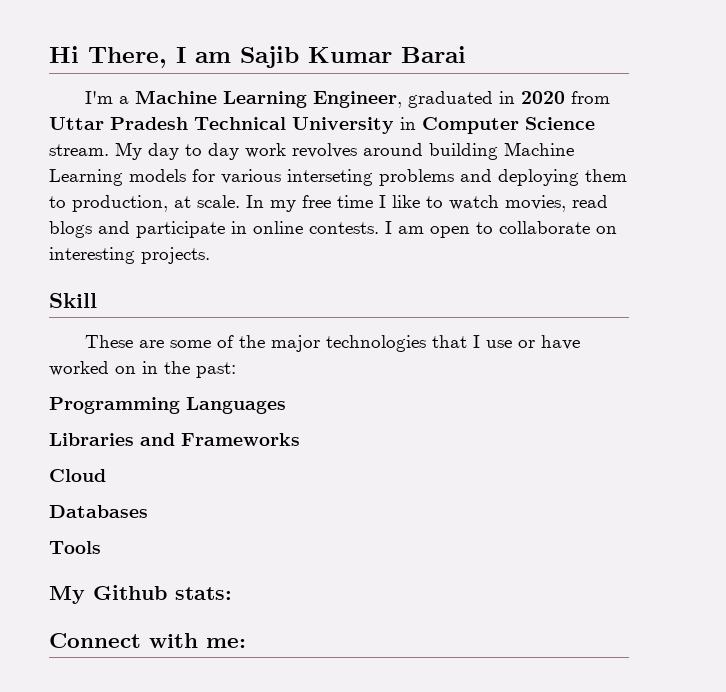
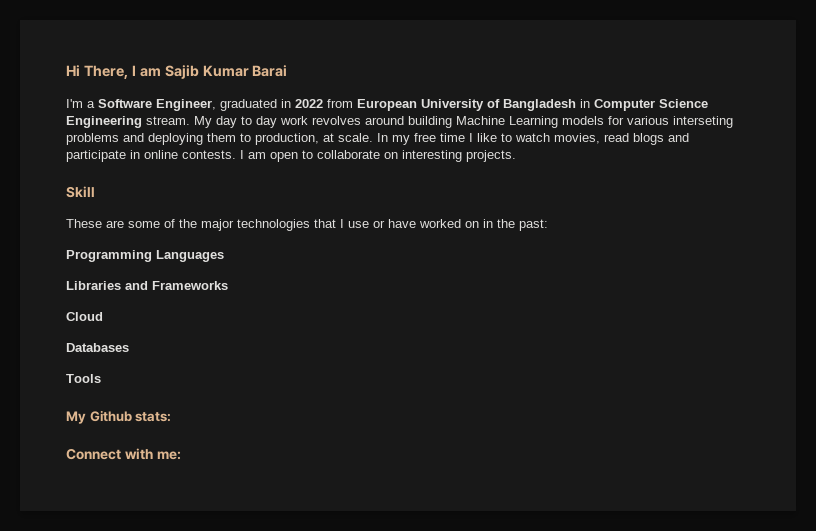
- I'm a Machine Learning Engineer, graduated in 2020 from Uttar Pradesh Technical University in Computer Science stream.
+ I'm a Software Engineer, graduated in 2022 from European University of Bangladesh in Computer Science Engineering stream.

